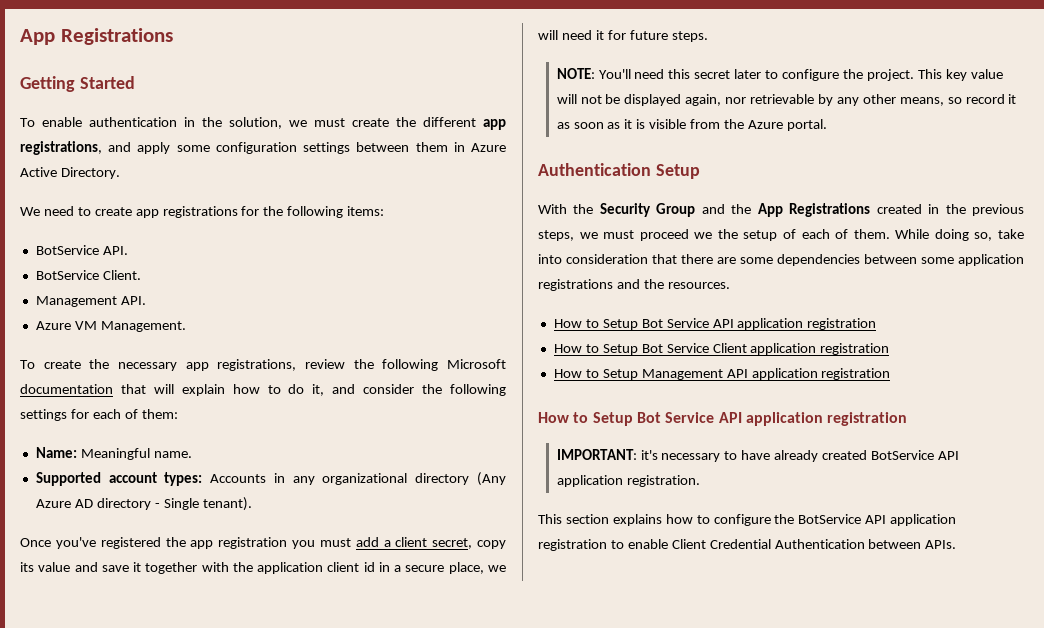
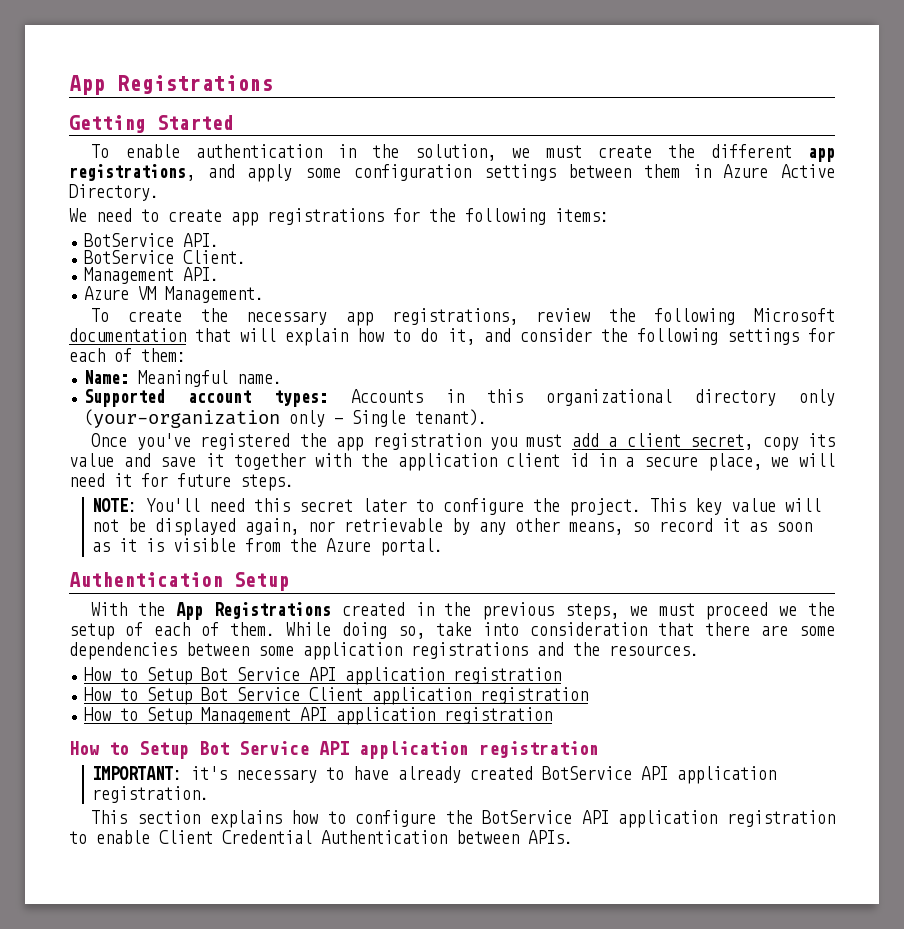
- Supported account types: Accounts in any organizational directory (Any Azure AD directory - Single tenant).
+ Supported account types: Accounts in this organizational directory only (your-organization only - Single tenant).
- With the Security Group and the App Registrations created in the previous steps, we must proceed we the setup of each of them.
+ With the App Registrations created in the previous steps, we must proceed we the setup of each of them.

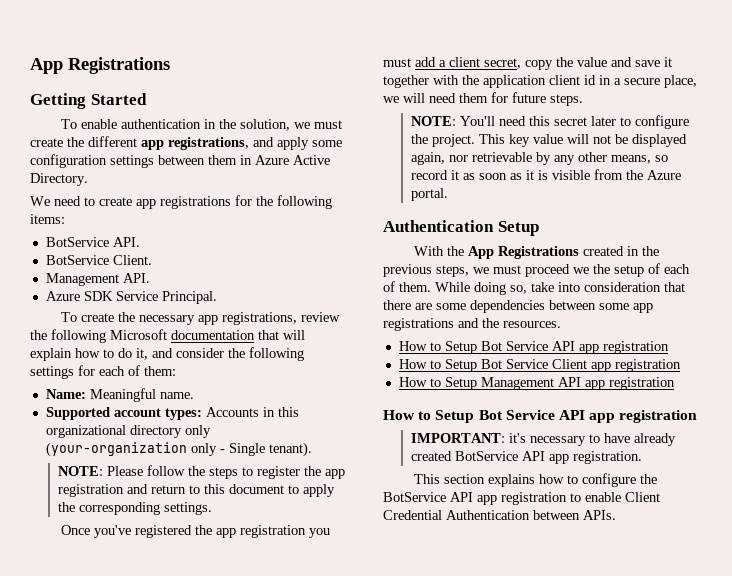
- Azure VM Management.
+ Azure SDK Service Principal.
+ NOTE: Please follow the steps to register the app registration and return to this document to apply the corresponding settings.
- Once you've registered the app registration you must add a client secret, copy its value and save it together with the application client id in a secure place, we will need it for future steps.
+ Once you've registered the app registration you must add a client secret, copy the value and save it together with the application client id in a secure place, we will need them for future steps.
- While doing so, take into consideration that there are some dependencies between some application registrations and the resources.
- How to Setup Bot Service API application registration
+ While doing so, take into consideration that there are some dependencies between some app registrations and the resources.
+ How to Setup Bot Service API app registration
- How to Setup Bot Service Client application registration
+ How to Setup Bot Service Client app registration
- How to Setup Management API application registration
- How to Setup Bot Service API application registration
+ How to Setup Management API app registration
+ How to Setup Bot Service API app registration
- IMPORTANT: it's necessary to have already created BotService API application registration.
+ IMPORTANT: it's necessary to have already created BotService API app registration.
- This section explains how to configure the BotService API application registration to enable Client Credential Authentication between APIs.
+ This section explains how to configure the BotService API app registration to enable Client Credential Authentication between APIs.

